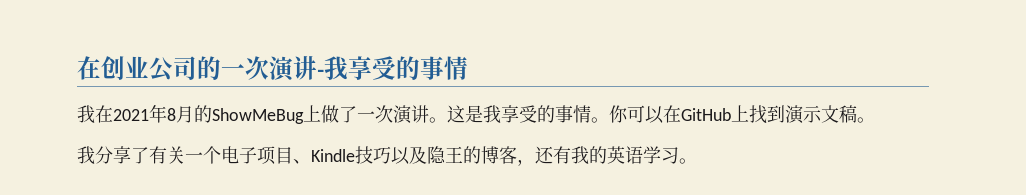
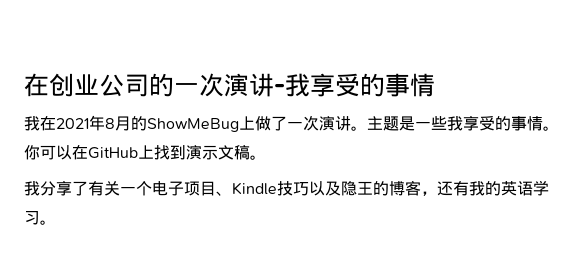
- 这是我享受的事情。
+ 主题是一些我享受的事情。

